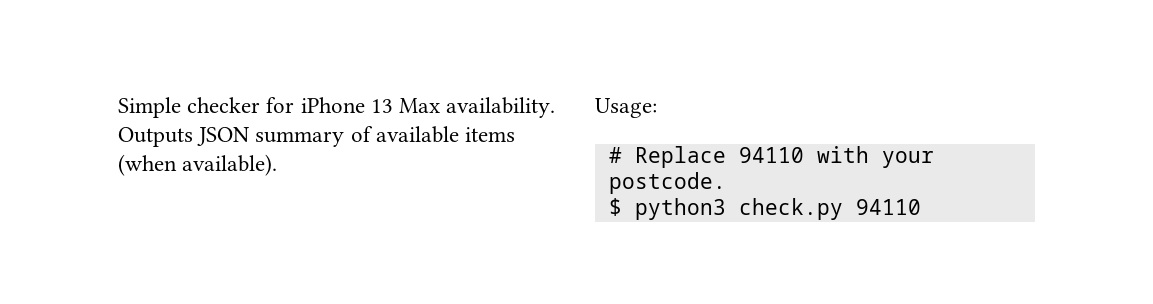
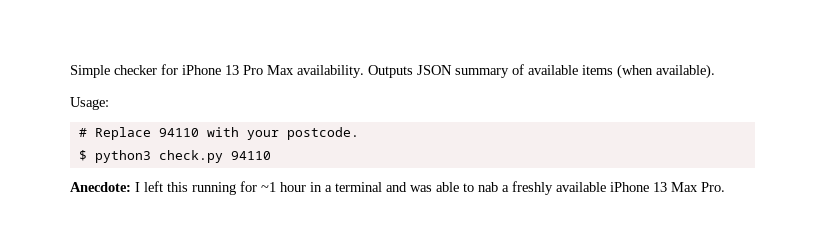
- Simple checker for iPhone 13 Max availability.
+ Simple checker for iPhone 13 Pro Max availability.
+ Anecdote: I left this running for ~1 hour in a terminal and was able to nab a freshly available iPhone 13 Max Pro.

